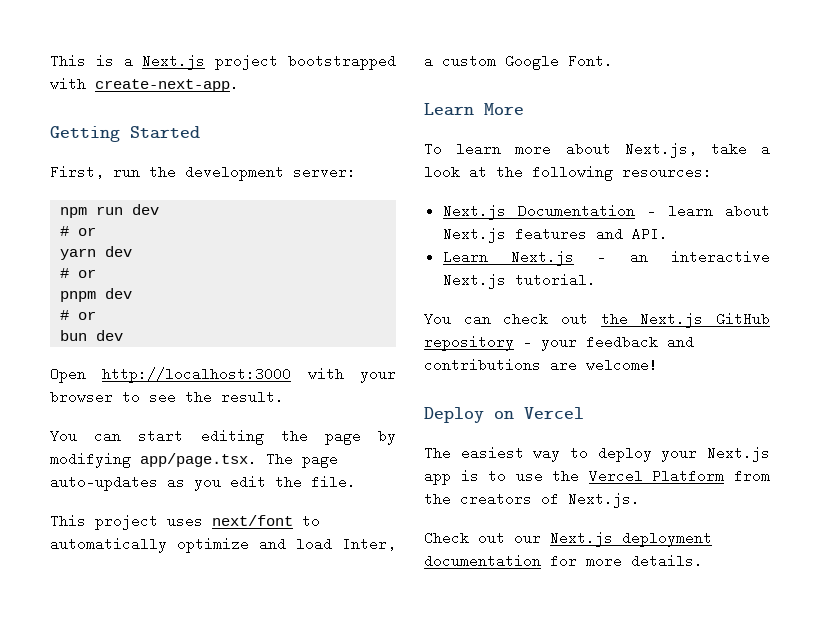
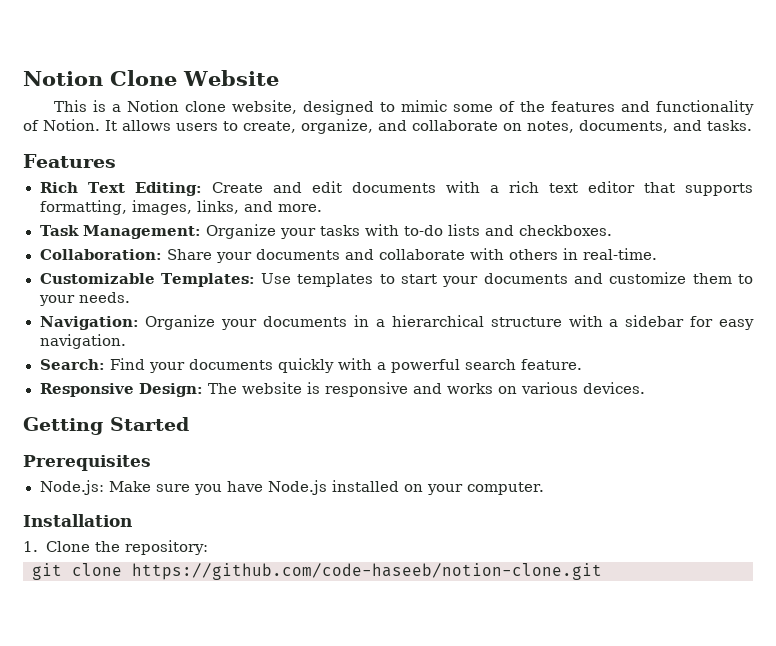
- This is a Next.js project bootstrapped with create-next-app.
+ Notion Clone Website
+ This is a Notion clone website, designed to mimic some of the features and functionality of Notion. It allows users to create, organize, and collaborate on notes, documents, and tasks.
+ Features
+ Rich Text Editing: Create and edit documents with a rich text editor that supports formatting, images, links, and more.
+ Task Management: Organize your tasks with to-do lists and checkboxes.
+ Collaboration: Share your documents and collaborate with others in real-time.
+ Customizable Templates: Use templates to start your documents and customize them to your needs.
+ Navigation: Organize your documents in a hierarchical structure with a sidebar for easy navigation.
+ Search: Find your documents quickly with a powerful search feature.
+ Responsive Design: The website is responsive and works on various devices.
  Getting Started
- First, run the development server:
- npm run dev
- # or
- yarn dev
- # or
- pnpm dev
- # or
- bun dev
- Open http://localhost:3000 with your browser to see the result.
- You can start editing the page by modifying app/page.tsx. The page auto-updates as you edit the file.
- This project uses next/font to automatically optimize and load Inter, a custom Google Font.
- Learn More
- To learn more about Next.js, take a look at the following resources:
- Next.js Documentation - learn about Next.js features and API.
- Learn Next.js - an interactive Next.js tutorial.
- You can check out the Next.js GitHub repository - your feedback and contributions are welcome!
- Deploy on Vercel
- The easiest way to deploy your Next.js app is to use the Vercel Platform from the creators of Next.js.
- Check out our Next.js deployment documentation for more details.
+ Prerequisites
+ Node.js: Make sure you have Node.js installed on your computer.
+ Installation
+ 1. Clone the repository:
+ git clone https://github.com/code-haseeb/notion-clone.git

